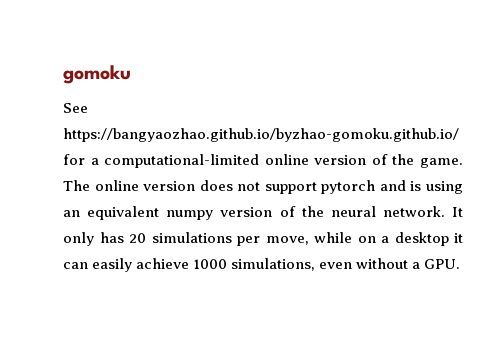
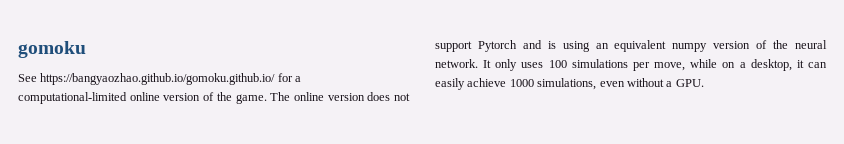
- See https://bangyaozhao.github.io/byzhao-gomoku.github.io/ for a computational-limited online version of the game.
+ See https://bangyaozhao.github.io/gomoku.github.io/ for a computational-limited online version of the game.
- The online version does not support pytorch and is using an equivalent numpy version of the neural network.
+ The online version does not support Pytorch and is using an equivalent numpy version of the neural network.
- It only has 20 simulations per move, while on a desktop it can easily achieve 1000 simulations, even without a GPU.
+ It only uses 100 simulations per move, while on a desktop, it can easily achieve 1000 simulations, even without a GPU.

